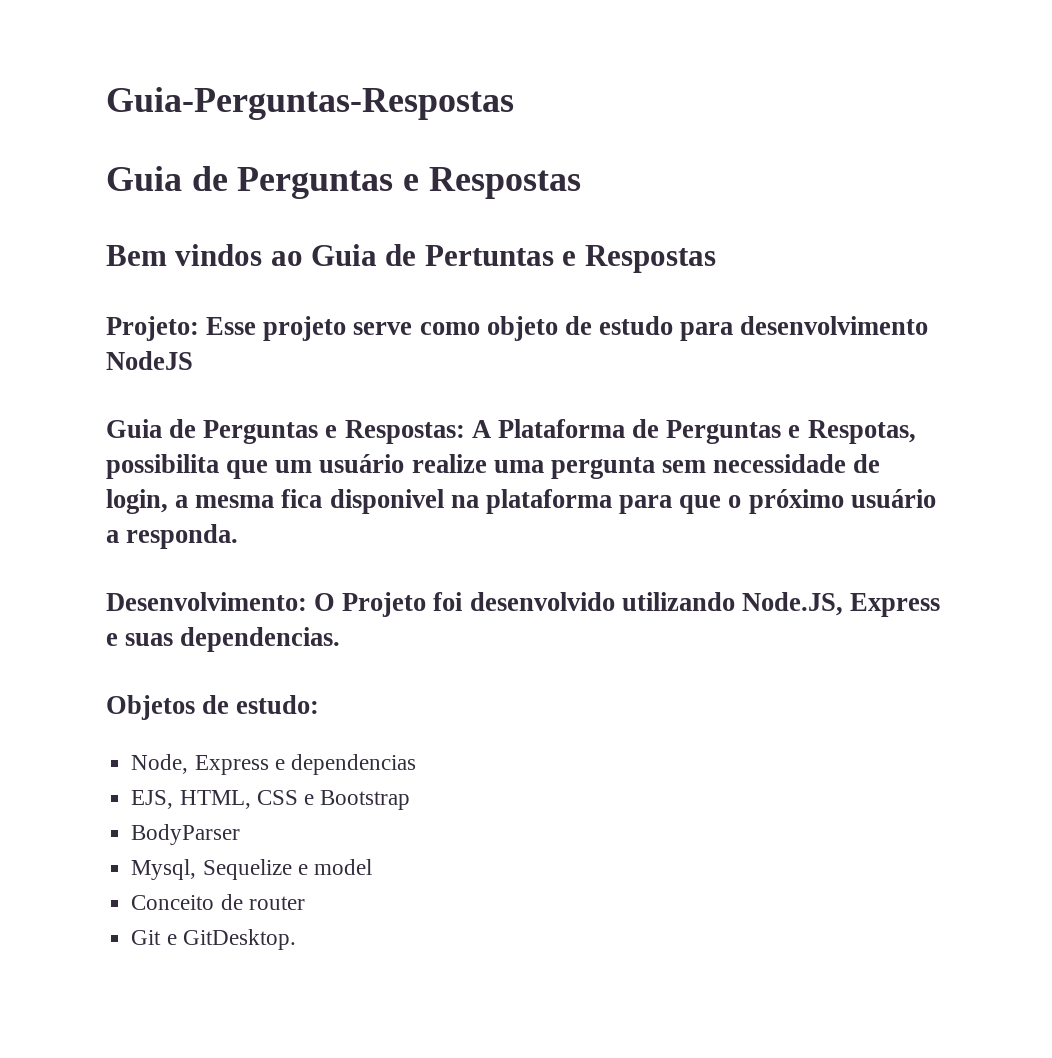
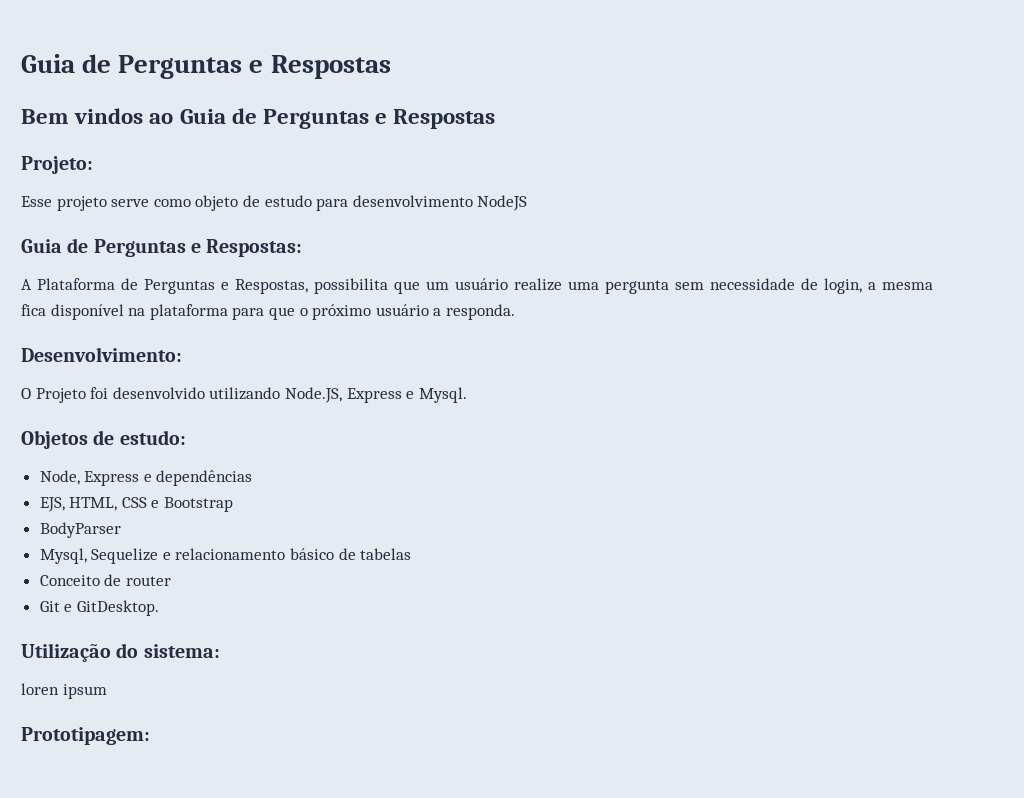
- Guia-Perguntas-Respostas
- Bem vindos ao Guia de Pertuntas e Respostas
+ Bem vindos ao Guia de Perguntas e Respostas
- Projeto: Esse projeto serve como objeto de estudo para desenvolvimento NodeJS
+ Projeto:
+ Esse projeto serve como objeto de estudo para desenvolvimento NodeJS
- Guia de Perguntas e Respostas: A Plataforma de Perguntas e Respotas, possibilita que um usuário realize uma pergunta sem necessidade de login, a mesma fica disponivel na plataforma para que o próximo usuário a responda.
+ Guia de Perguntas e Respostas:
+ A Plataforma de Perguntas e Respostas, possibilita que um usuário realize uma pergunta sem necessidade de login, a mesma fica disponível na plataforma para que o próximo usuário a responda.
- Desenvolvimento: O Projeto foi desenvolvido utilizando Node.JS, Express e suas dependencias.
+ Desenvolvimento:
+ O Projeto foi desenvolvido utilizando Node.JS, Express e Mysql.
- Node, Express e dependencias
+ Node, Express e dependências
- Mysql, Sequelize e model
+ Mysql, Sequelize e relacionamento básico de tabelas
+ Utilização do sistema:
+ loren ipsum
+ Prototipagem:

